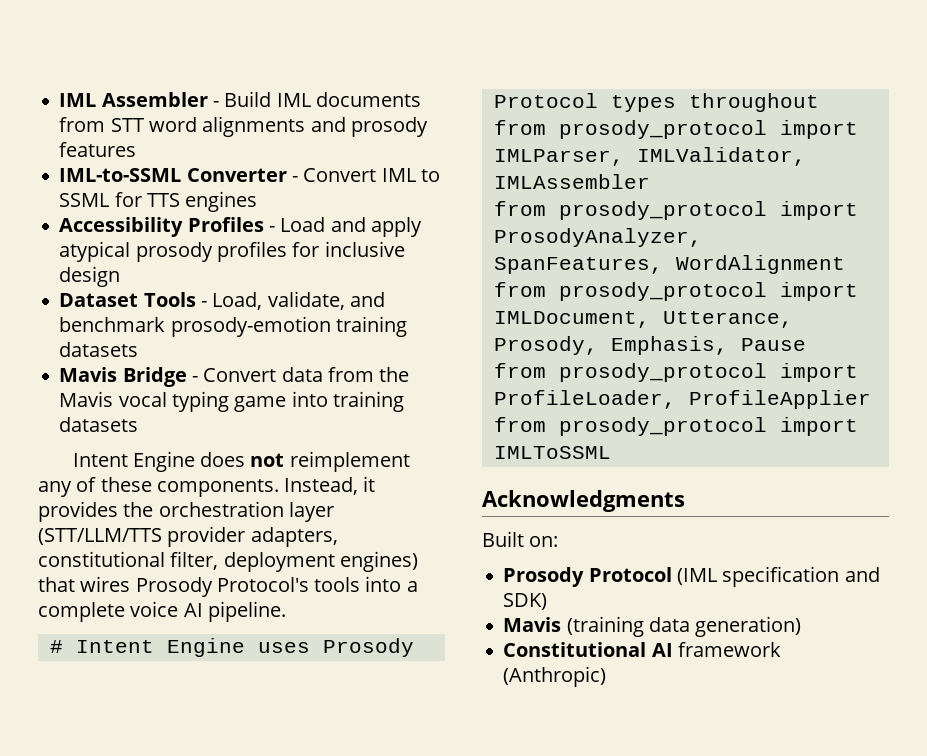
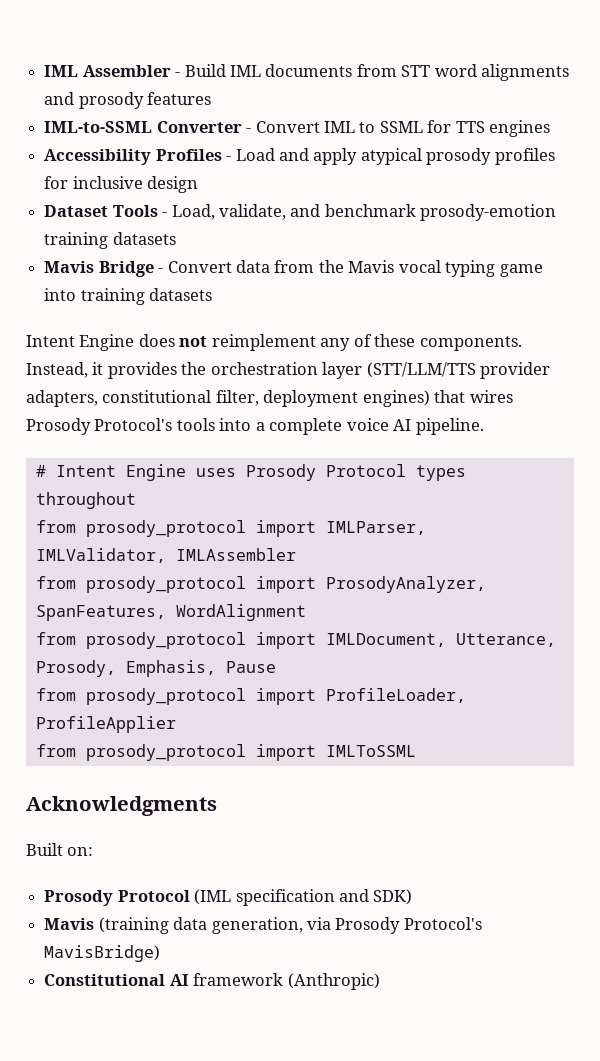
- Mavis (training data generation)
+ Mavis (training data generation, via Prosody Protocol's MavisBridge)

